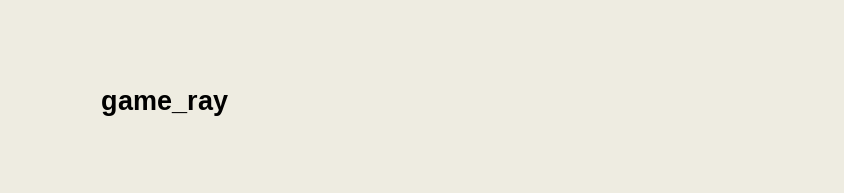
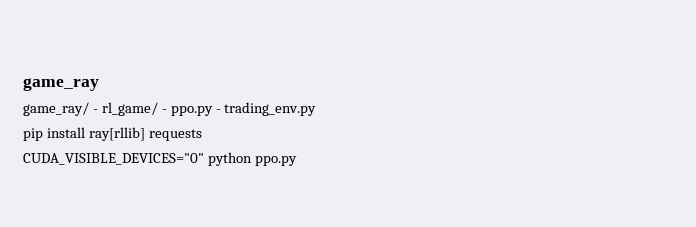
+ game_ray/ - rl_game/ - ppo.py - trading_env.py
+ pip install ray[rllib] requests
+ CUDA_VISIBLE_DEVICES="0" python ppo.py

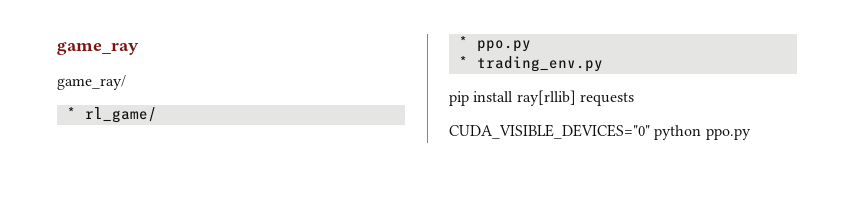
- game_ray/ - rl_game/ - ppo.py - trading_env.py
+ game_ray/
+ * rl_game/
+ * ppo.py
+ * trading_env.py

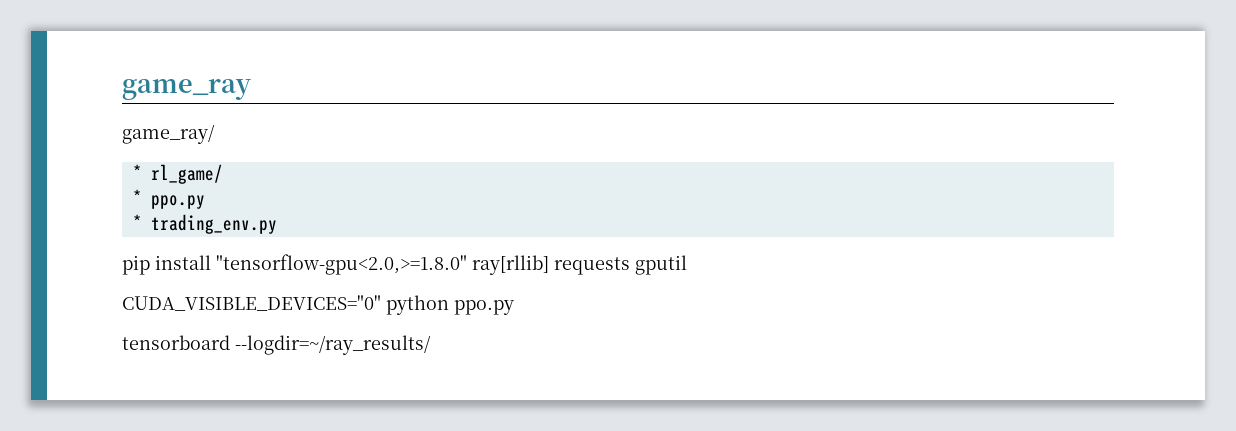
- pip install ray[rllib] requests
+ pip install "tensorflow-gpu<2.0,>=1.8.0" ray[rllib] requests gputil
+ tensorboard --logdir=~/ray_results/

